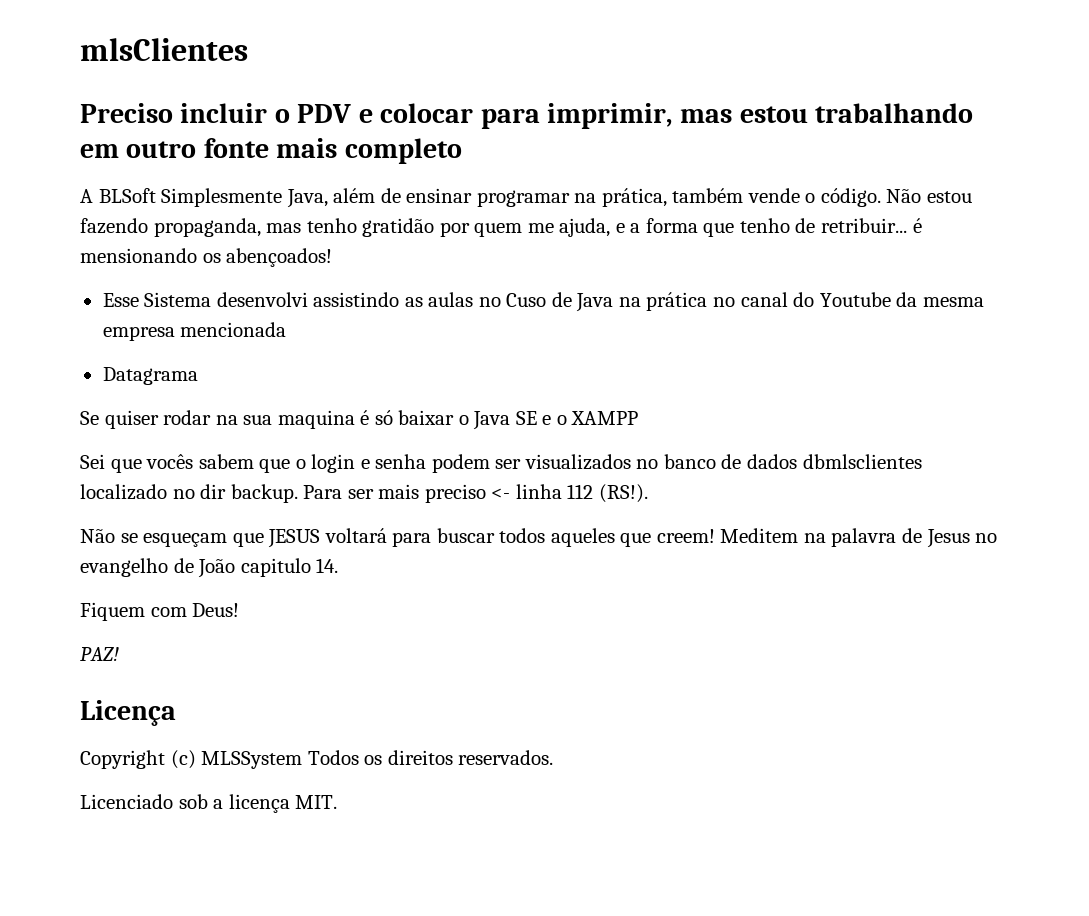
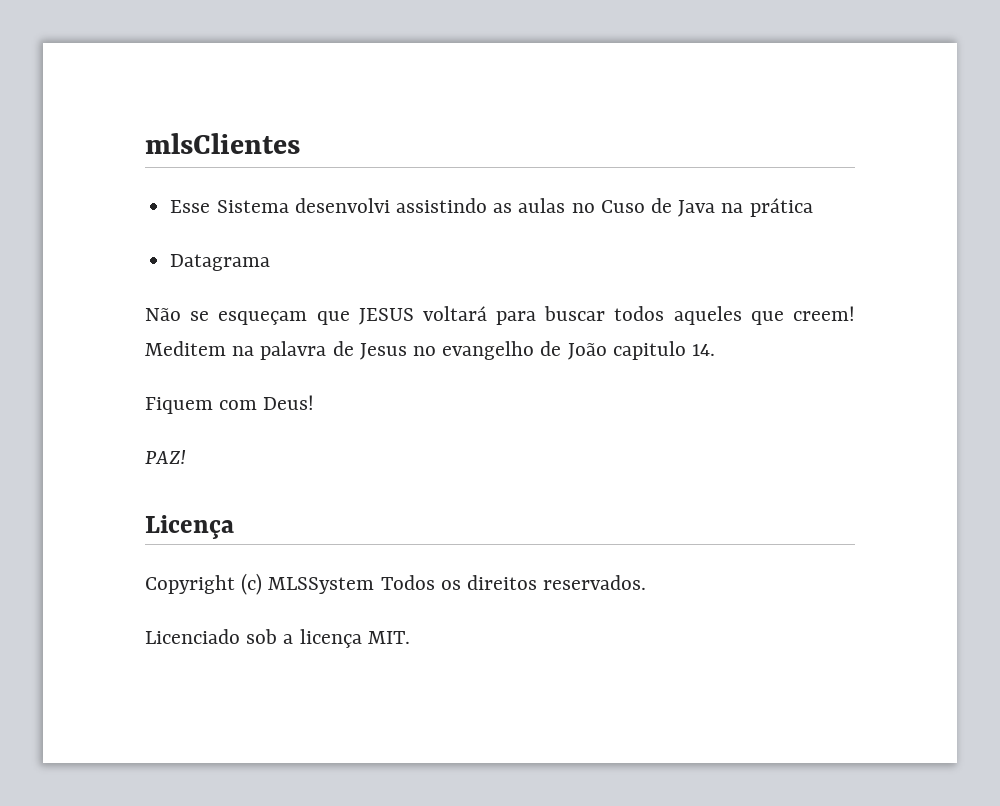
- Preciso incluir o PDV e colocar para imprimir, mas estou trabalhando em outro fonte mais completo
- A BLSoft Simplesmente Java, além de ensinar programar na prática, também vende o código. Não estou fazendo propaganda, mas tenho gratidão por quem me ajuda, e a forma que tenho de retribuir... é mensionando os abençoados!
- Esse Sistema desenvolvi assistindo as aulas no Cuso de Java na prática no canal do Youtube da mesma empresa mencionada
+ Esse Sistema desenvolvi assistindo as aulas no Cuso de Java na prática
  Datagrama
- Se quiser rodar na sua maquina é só baixar o Java SE e o XAMPP
- Sei que vocês sabem que o login e senha podem ser visualizados no banco de dados dbmlsclientes localizado no dir backup. Para ser mais preciso <- linha 112 (RS!).

